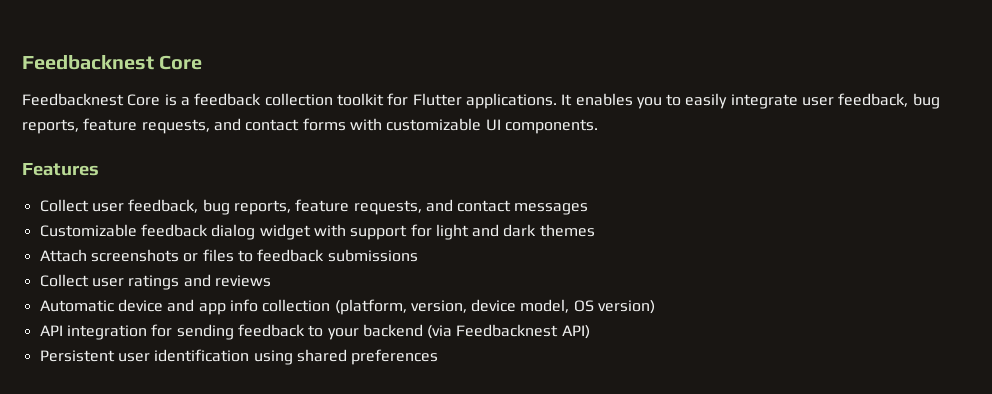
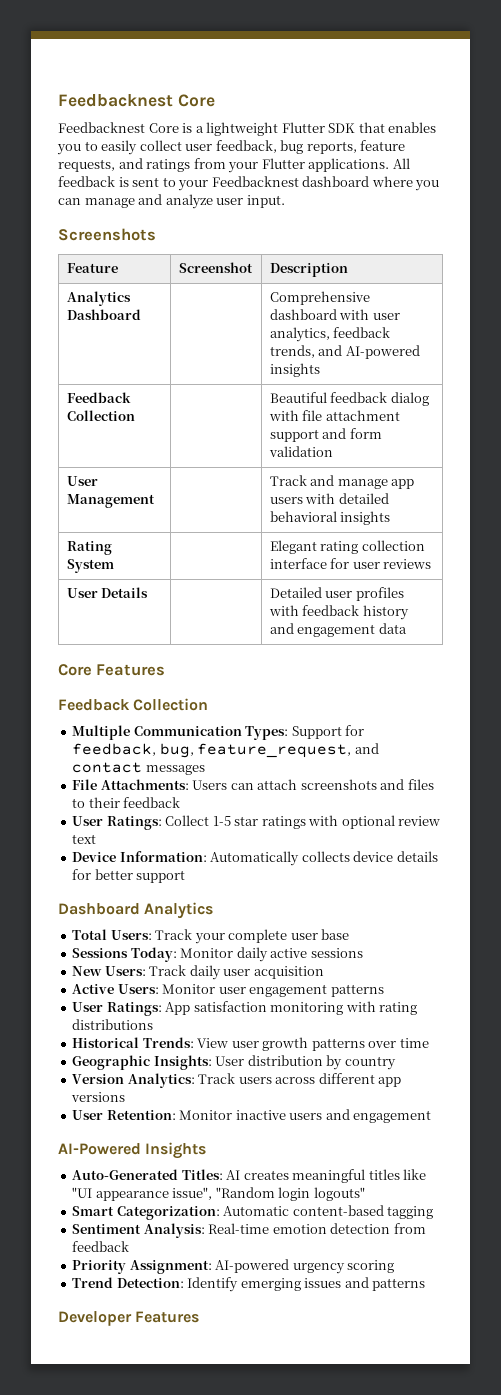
- Feedbacknest Core is a feedback collection toolkit for Flutter applications. It enables you to easily integrate user feedback, bug reports, feature requests, and contact forms with customizable UI components.
- Features
- Collect user feedback, bug reports, feature requests, and contact messages
- Customizable feedback dialog widget with support for light and dark themes
- Attach screenshots or files to feedback submissions
- Collect user ratings and reviews
- Automatic device and app info collection (platform, version, device model, OS version)
- API integration for sending feedback to your backend (via Feedbacknest API)
- Persistent user identification using shared preferences
+ Feedbacknest Core is a lightweight Flutter SDK that enables you to easily collect user feedback, bug reports, feature requests, and ratings from your Flutter applications. All feedback is sent to your Feedbacknest dashboard where you can manage and analyze user input.
+ Screenshots
+ Feature | Screenshot | Description
+ Analytics Dashboard | | Comprehensive dashboard with user analytics, feedback trends, and AI-powered insights
+ Feedback Collection | | Beautiful feedback dialog with file attachment support and form validation
+ User Management | | Track and manage app users with detailed behavioral insights
+ Rating System | | Elegant rating collection interface for user reviews
+ User Details | | Detailed user profiles with feedback history and engagement data
+ Core Features
+ Feedback Collection
+ Multiple Communication Types: Support for feedback, bug, feature_request, and contact messages
+ File Attachments: Users can attach screenshots and files to their feedback
+ User Ratings: Collect 1-5 star ratings with optional review text
+ Device Information: Automatically collects device details for better support
+ Dashboard Analytics
+ Total Users: Track your complete user base
+ Sessions Today: Monitor daily active sessions
+ New Users: Track daily user acquisition
+ Active Users: Monitor user engagement patterns
+ User Ratings: App satisfaction monitoring with rating distributions
+ Historical Trends: View user growth patterns over time
+ Geographic Insights: User distribution by country
+ Version Analytics: Track users across different app versions
+ User Retention: Monitor inactive users and engagement
+ AI-Powered Insights
+ Auto-Generated Titles: AI creates meaningful titles like "UI appearance issue", "Random login logouts"
+ Smart Categorization: Automatic content-based tagging
+ Sentiment Analysis: Real-time emotion detection from feedback
+ Priority Assignment: AI-powered urgency scoring
+ Trend Detection: Identify emerging issues and patterns
+ Developer Features

